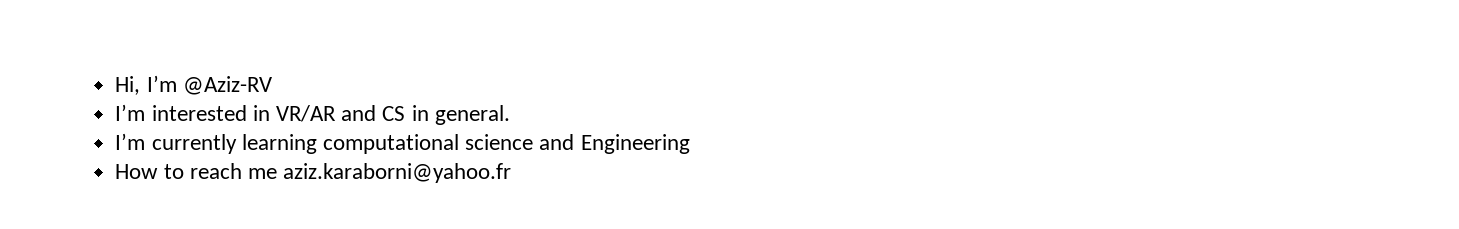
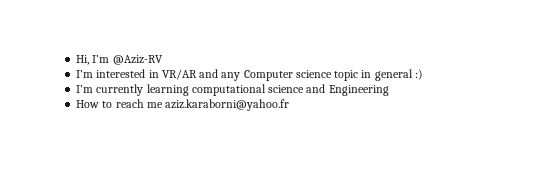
- I’m interested in VR/AR and CS in general.
+ I’m interested in VR/AR and any Computer science topic in general :)

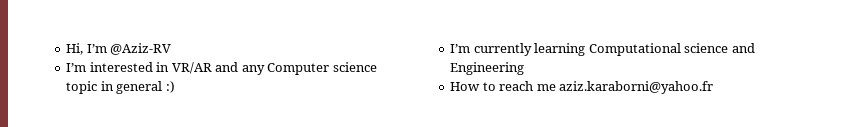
- I’m currently learning computational science and Engineering
+ I’m currently learning Computational science and Engineering

